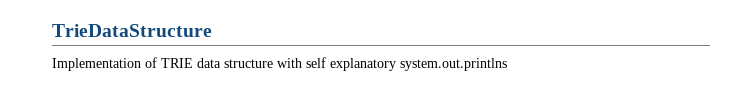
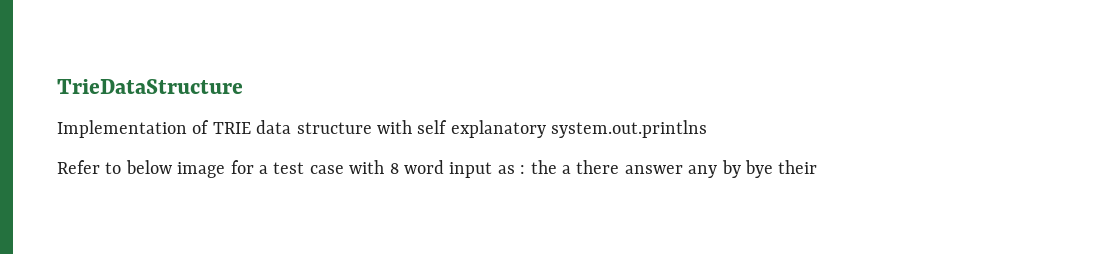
+ Refer to below image for a test case with 8 word input as : the a there answer any by bye their

